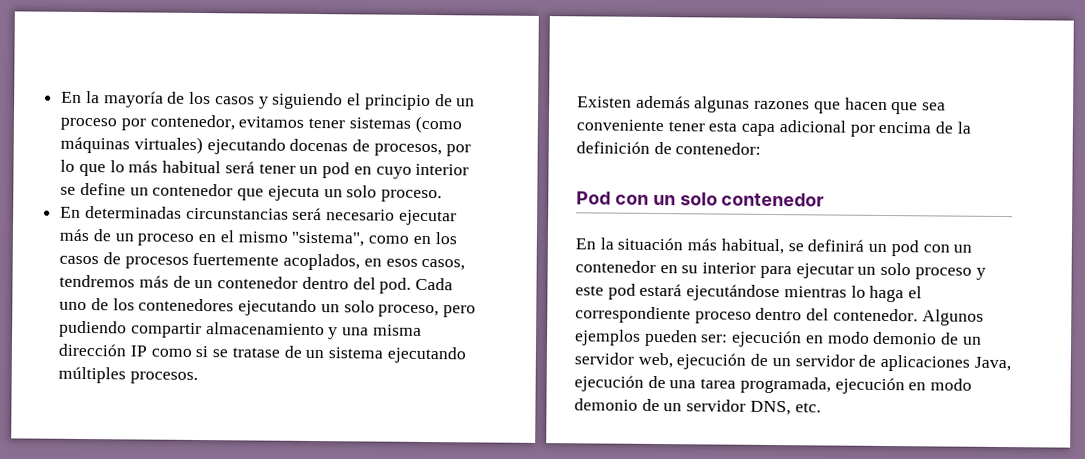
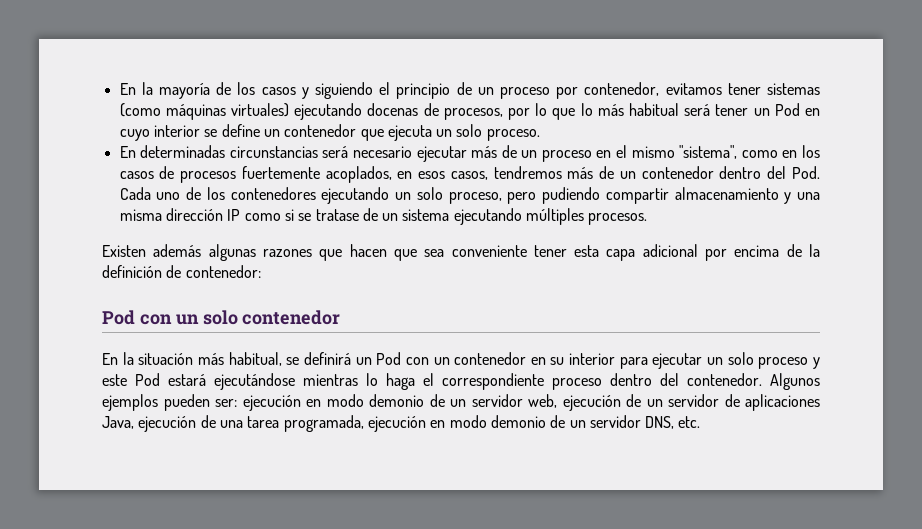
- En la mayoría de los casos y siguiendo el principio de un proceso por contenedor, evitamos tener sistemas (como máquinas virtuales) ejecutando docenas de procesos, por lo que lo más habitual será tener un pod en cuyo interior se define un contenedor que ejecuta un solo proceso.
+ En la mayoría de los casos y siguiendo el principio de un proceso por contenedor, evitamos tener sistemas (como máquinas virtuales) ejecutando docenas de procesos, por lo que lo más habitual será tener un Pod en cuyo interior se define un contenedor que ejecuta un solo proceso.
- En determinadas circunstancias será necesario ejecutar más de un proceso en el mismo "sistema", como en los casos de procesos fuertemente acoplados, en esos casos, tendremos más de un contenedor dentro del pod. Cada uno de los contenedores ejecutando un solo proceso, pero pudiendo compartir almacenamiento y una misma dirección IP como si se tratase de un sistema ejecutando múltiples procesos.
+ En determinadas circunstancias será necesario ejecutar más de un proceso en el mismo "sistema", como en los casos de procesos fuertemente acoplados, en esos casos, tendremos más de un contenedor dentro del Pod. Cada uno de los contenedores ejecutando un solo proceso, pero pudiendo compartir almacenamiento y una misma dirección IP como si se tratase de un sistema ejecutando múltiples procesos.
- En la situación más habitual, se definirá un pod con un contenedor en su interior para ejecutar un solo proceso y este pod estará ejecutándose mientras lo haga el correspondiente proceso dentro del contenedor.
+ En la situación más habitual, se definirá un Pod con un contenedor en su interior para ejecutar un solo proceso y este Pod estará ejecutándose mientras lo haga el correspondiente proceso dentro del contenedor.

